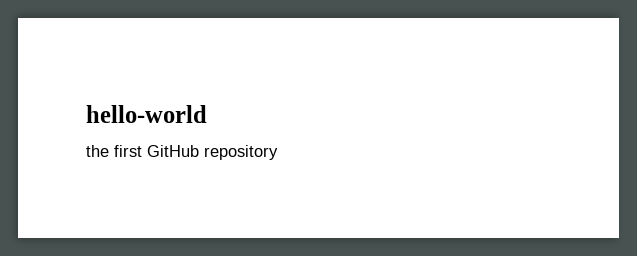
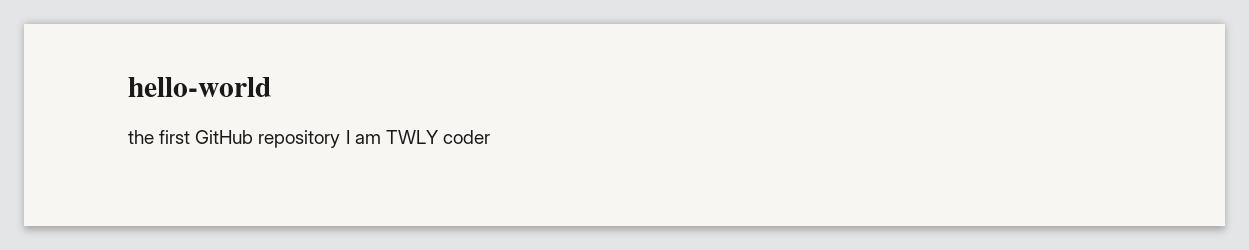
- the first GitHub repository
+ the first GitHub repository I am TWLY coder

